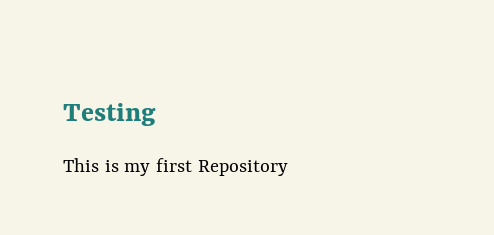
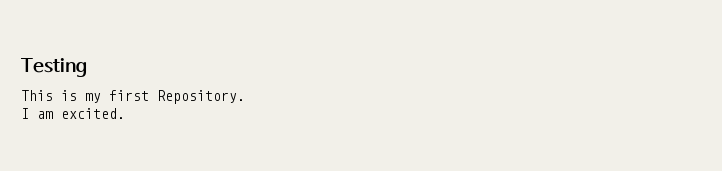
- This is my first Repository
+ This is my first Repository.
+ I am excited.

